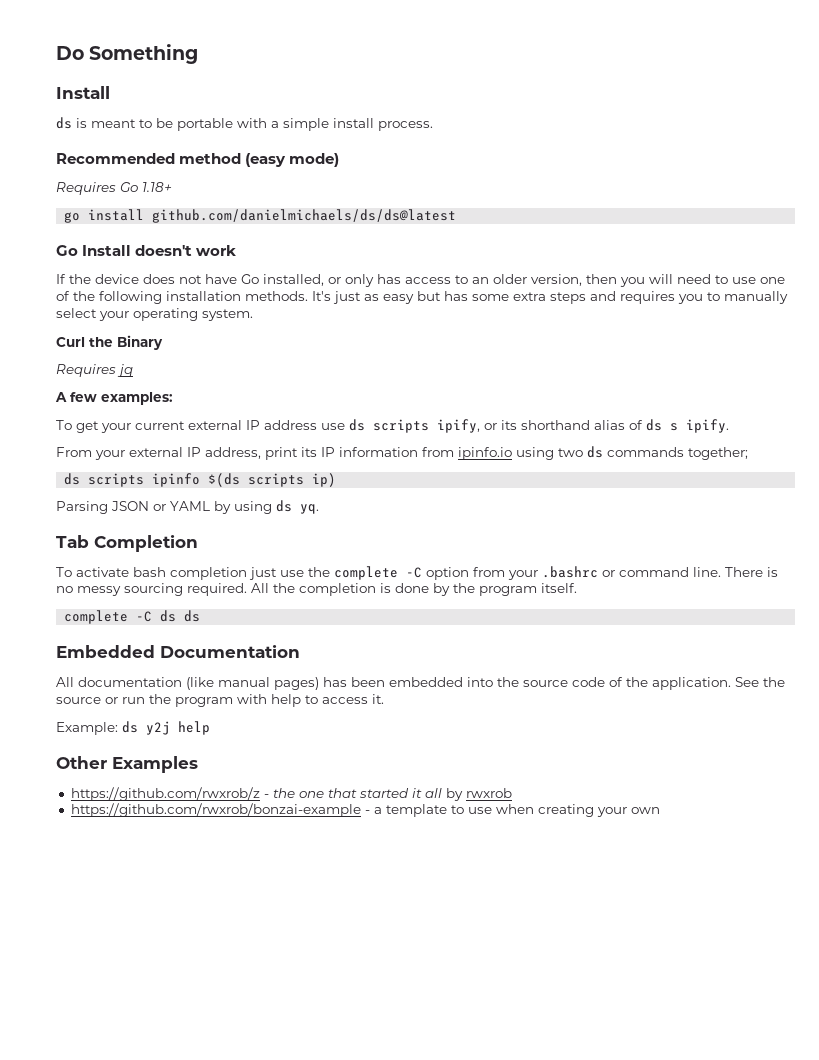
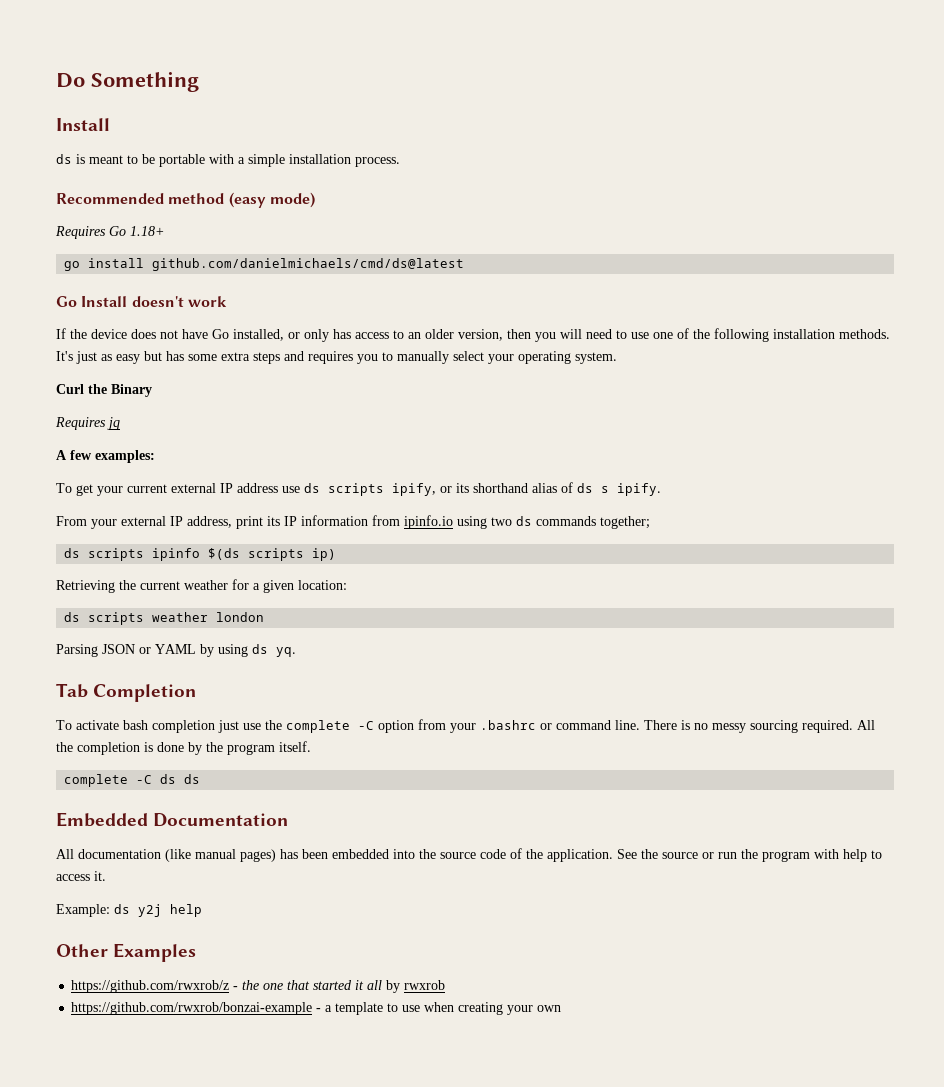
- ds is meant to be portable with a simple install process.
+ ds is meant to be portable with a simple installation process.
- go install github.com/danielmichaels/ds/ds@latest
+ go install github.com/danielmichaels/cmd/ds@latest
+ Retrieving the current weather for a given location:
+ ds scripts weather london

